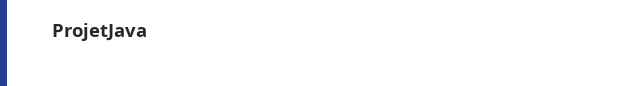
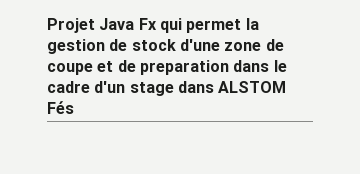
- ProjetJava
+ Projet Java Fx qui permet la gestion de stock d'une zone de coupe et de preparation dans le cadre d'un stage dans ALSTOM Fés

